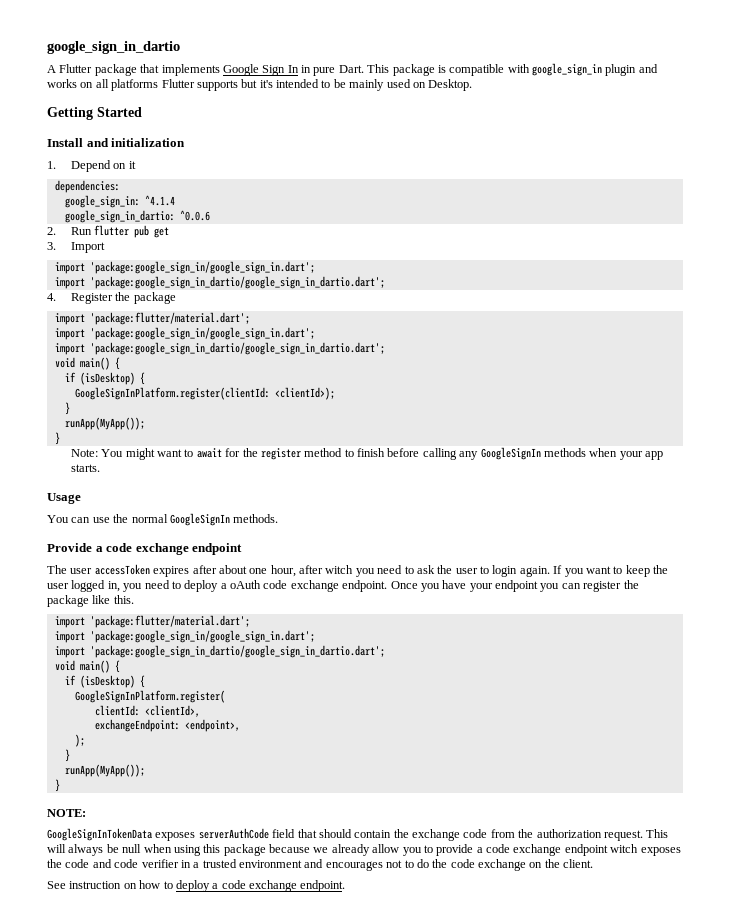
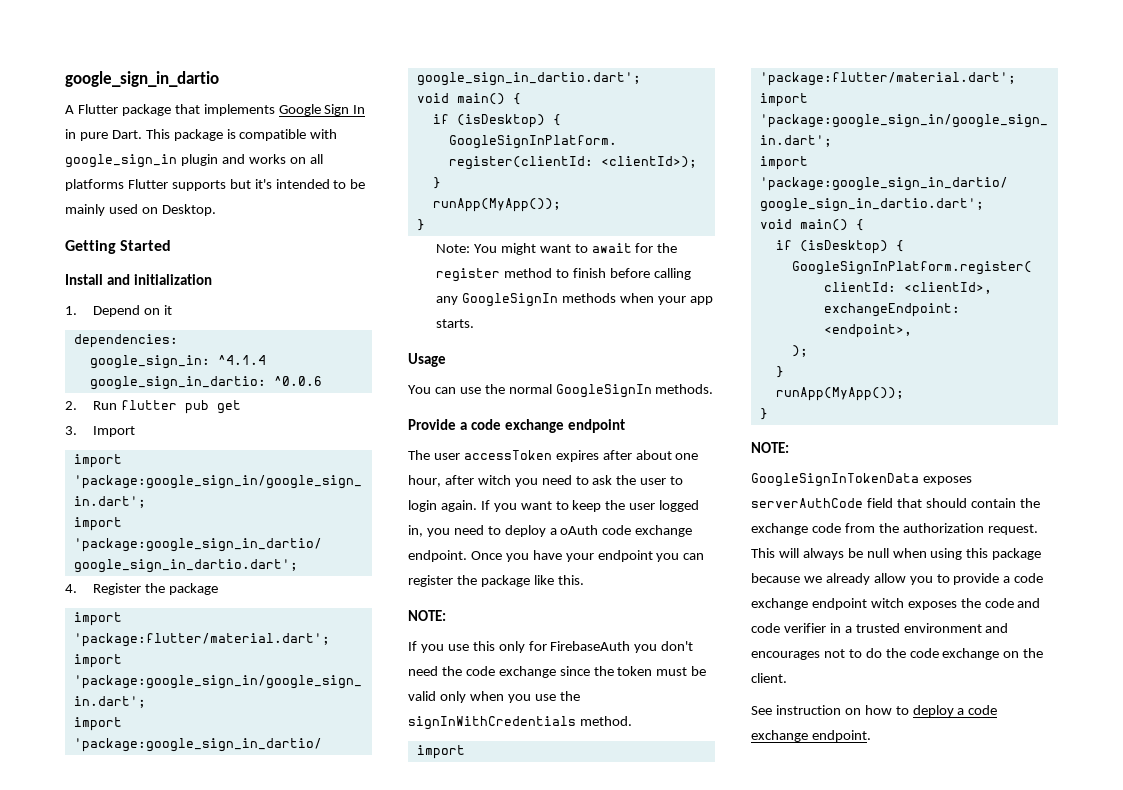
  Once you have your endpoint you can register the package like this.
+ NOTE:
+ If you use this only for FirebaseAuth you don't need the code exchange since the token must be valid only when you use the signInWithCredentials method.

